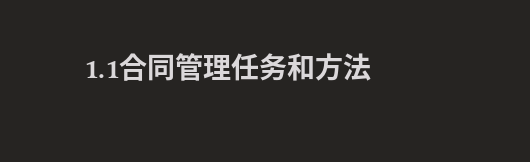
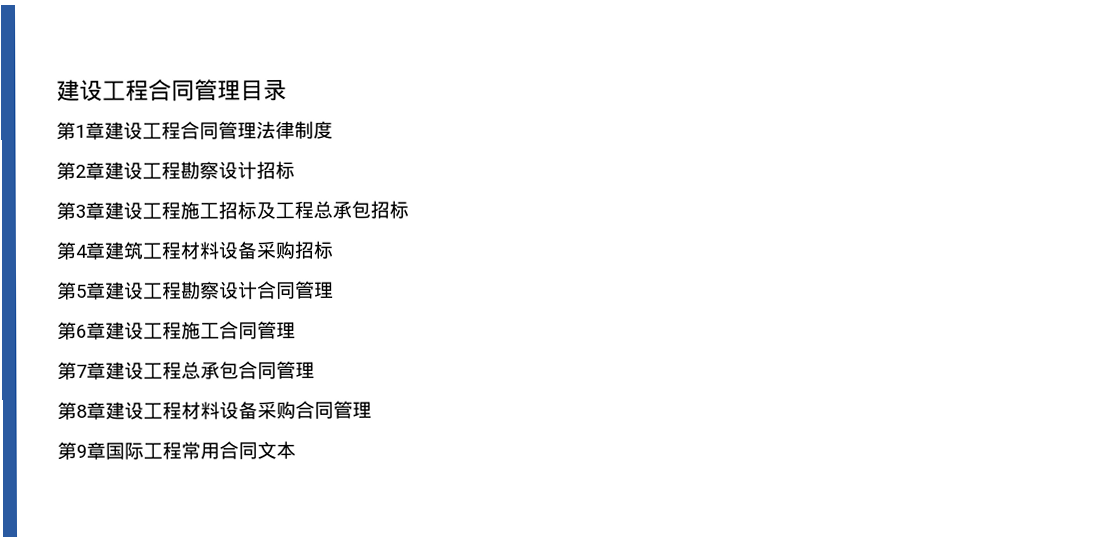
- 1.1合同管理任务和方法
+ 建设工程合同管理目录
+ 第1章建设工程合同管理法律制度
+ 第2章建设工程勘察设计招标
+ 第3章建设工程施工招标及工程总承包招标
+ 第4章建筑工程材料设备采购招标
+ 第5章建设工程勘察设计合同管理
+ 第6章建设工程施工合同管理
+ 第7章建设工程总承包合同管理
+ 第8章建设工程材料设备采购合同管理
+ 第9章国际工程常用合同文本

